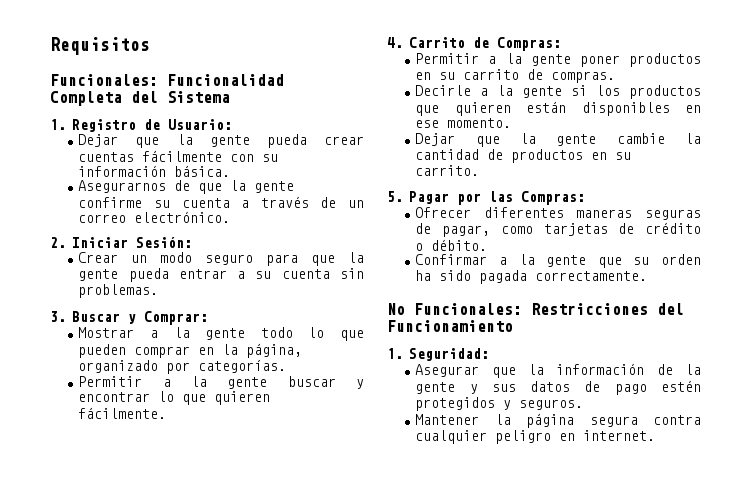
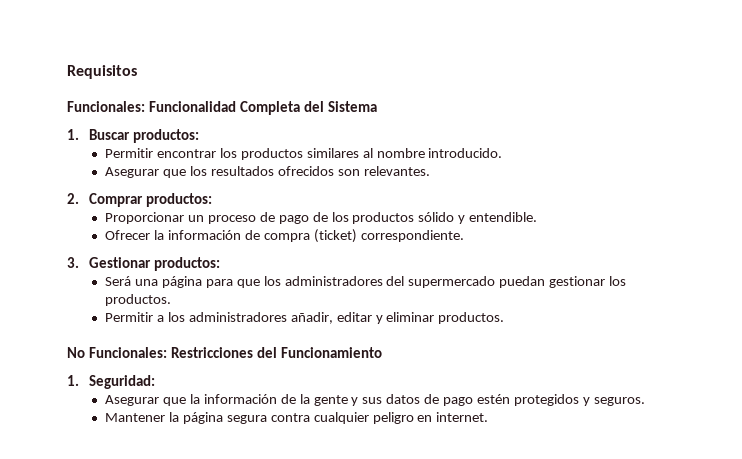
- 1. Registro de Usuario:
- Dejar que la gente pueda crear cuentas fácilmente con su información básica.
- Asegurarnos de que la gente confirme su cuenta a través de un correo electrónico.
- 2. Iniciar Sesión:
- Crear un modo seguro para que la gente pueda entrar a su cuenta sin problemas.
- 3. Buscar y Comprar:
- Mostrar a la gente todo lo que pueden comprar en la página, organizado por categorías.
- Permitir a la gente buscar y encontrar lo que quieren fácilmente.
- 4. Carrito de Compras:
- Permitir a la gente poner productos en su carrito de compras.
- Decirle a la gente si los productos que quieren están disponibles en ese momento.
- Dejar que la gente cambie la cantidad de productos en su carrito.
- 5. Pagar por las Compras:
- Ofrecer diferentes maneras seguras de pagar, como tarjetas de crédito o débito.
- Confirmar a la gente que su orden ha sido pagada correctamente.
+ 1. Buscar productos:
+ Permitir encontrar los productos similares al nombre introducido.
+ Asegurar que los resultados ofrecidos son relevantes.
+ 2. Comprar productos:
+ Proporcionar un proceso de pago de los productos sólido y entendible.
+ Ofrecer la información de compra (ticket) correspondiente.
+ 3. Gestionar productos:
+ Será una página para que los administradores del supermercado puedan gestionar los productos.
+ Permitir a los administradores añadir, editar y eliminar productos.

